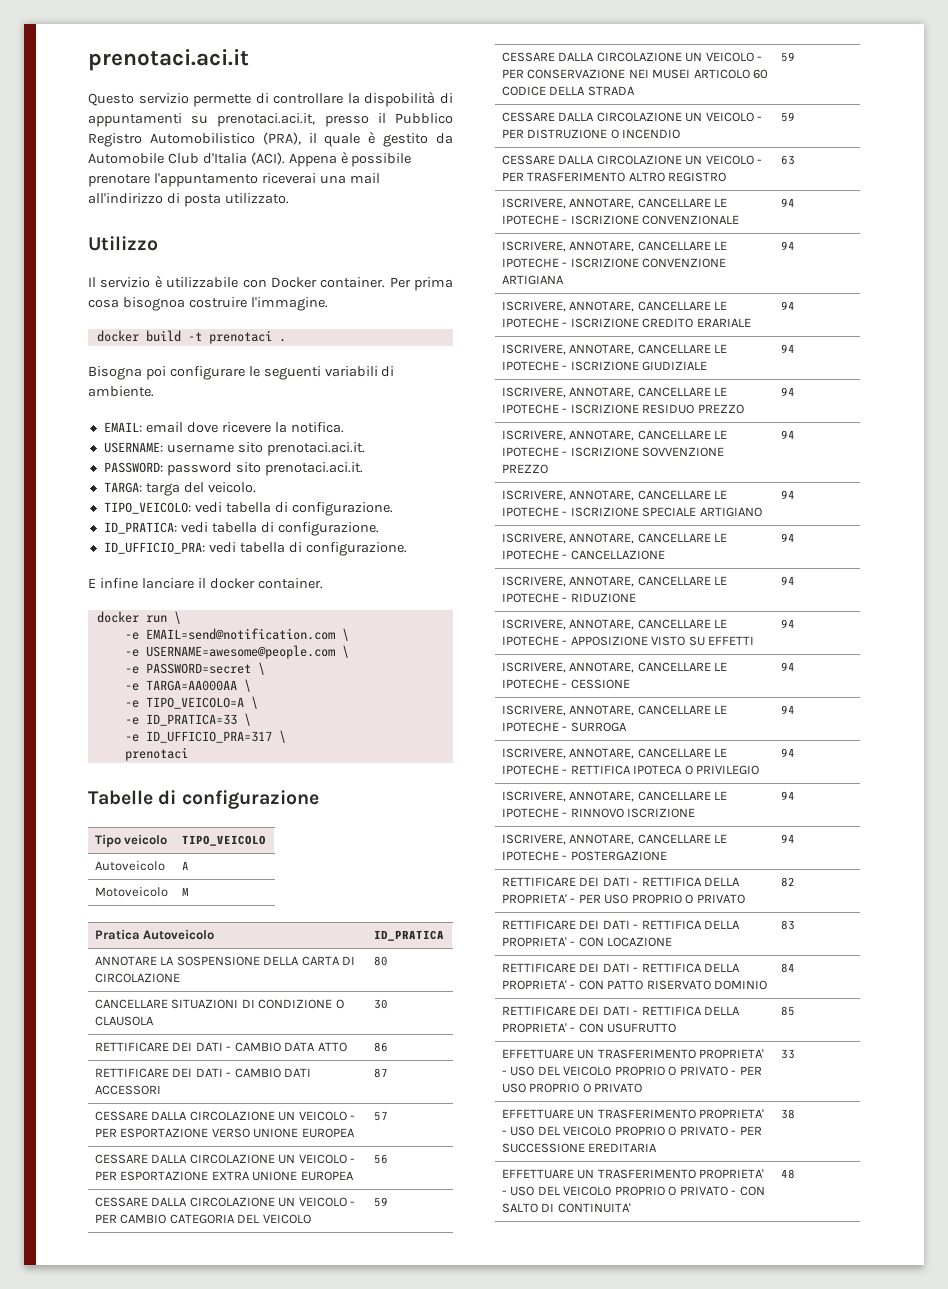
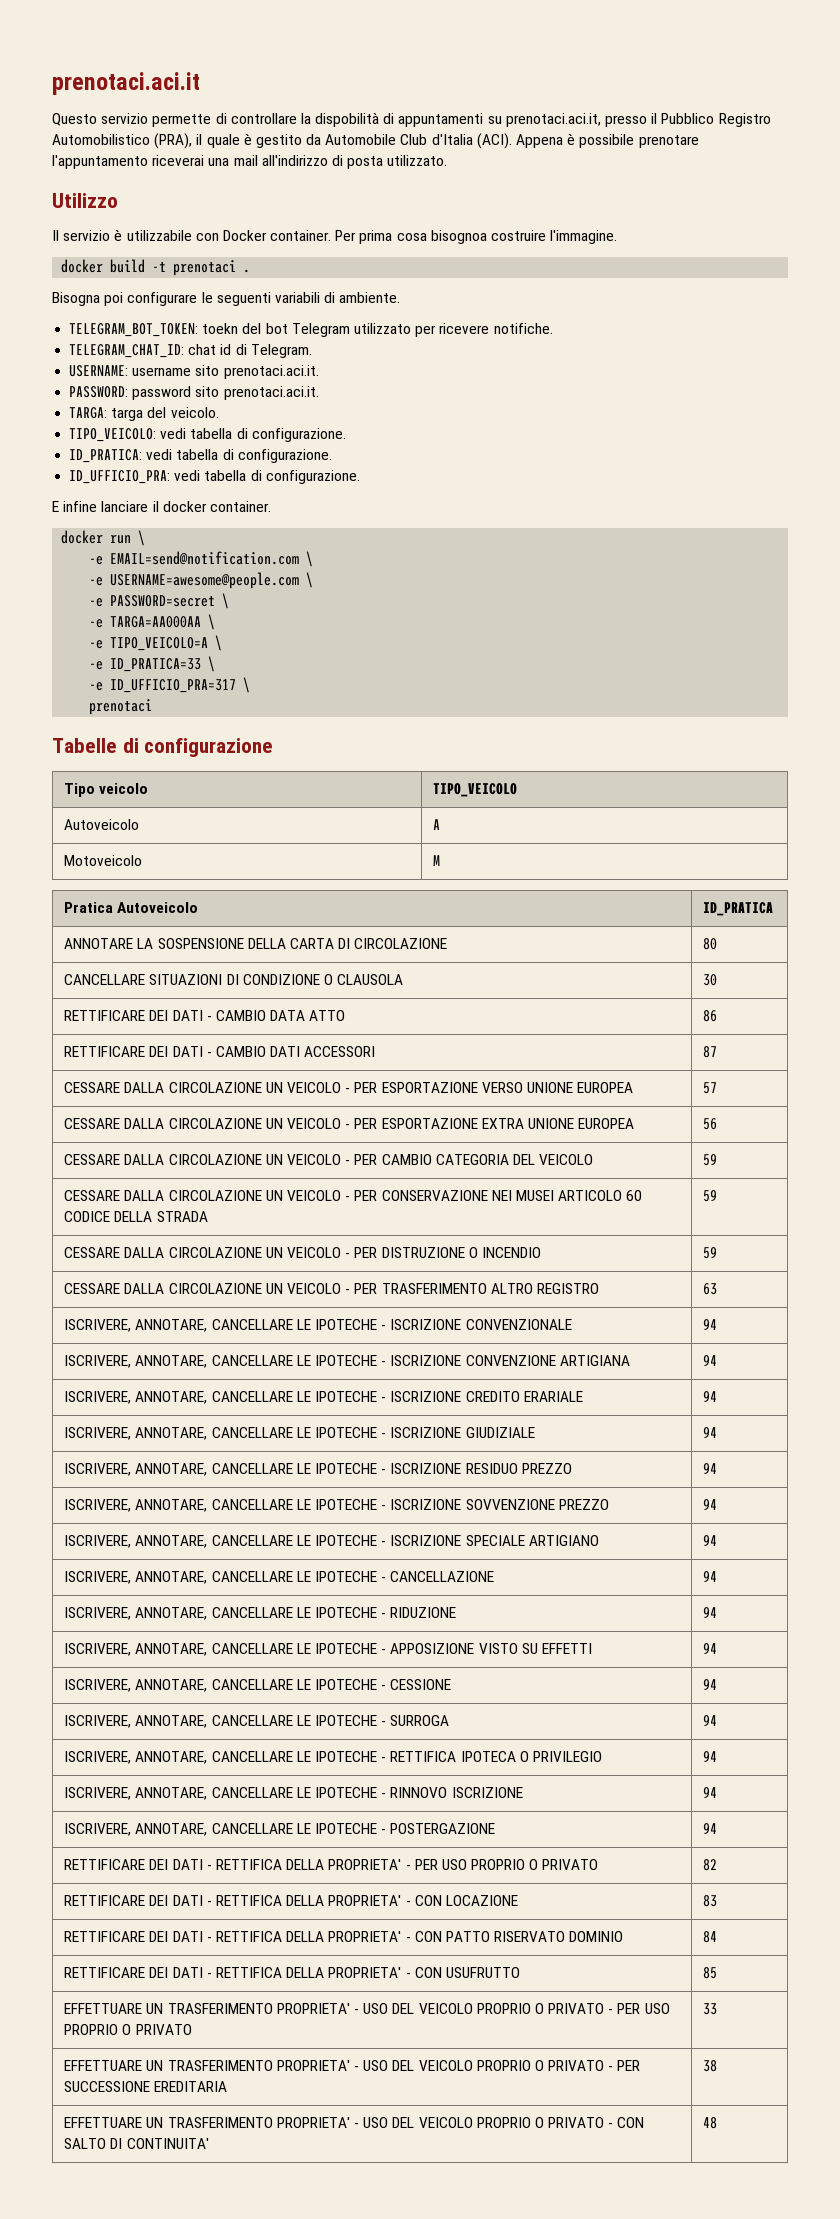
- EMAIL: email dove ricevere la notifica.
+ TELEGRAM_BOT_TOKEN: toekn del bot Telegram utilizzato per ricevere notifiche.
+ TELEGRAM_CHAT_ID: chat id di Telegram.

